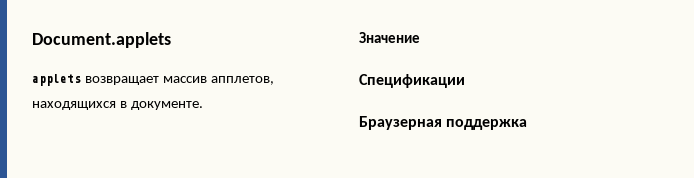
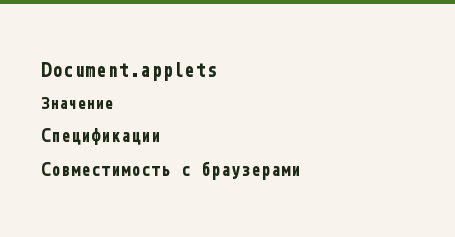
- applets возвращает массив апплетов, находящихся в документе.
- Браузерная поддержка
+ Совместимость с браузерами

